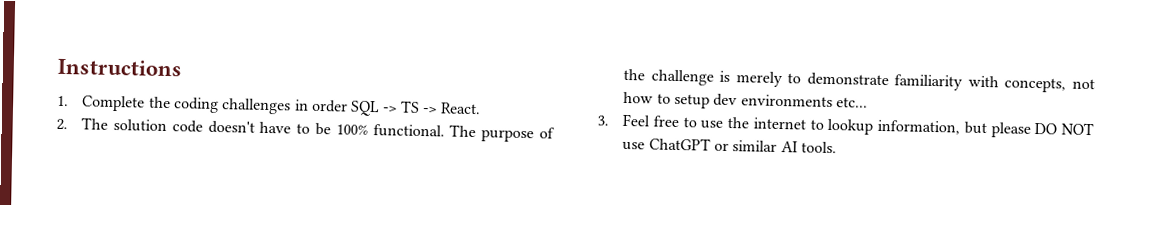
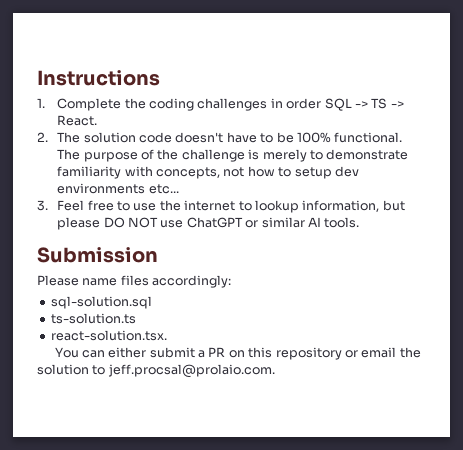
+ Submission
+ Please name files accordingly:
+ sql-solution.sql
+ ts-solution.ts
+ react-solution.tsx.
+ You can either submit a PR on this repository or email the solution to jeff.procsal@prolaio.com.

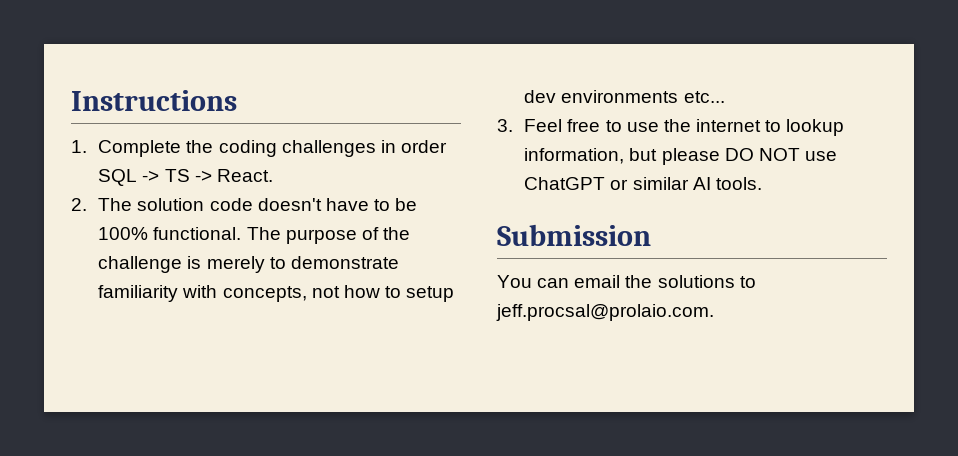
- Please name files accordingly:
- sql-solution.sql
- ts-solution.ts
- react-solution.tsx.
- You can either submit a PR on this repository or email the solution to jeff.procsal@prolaio.com.
+ You can email the solutions to jeff.procsal@prolaio.com.

